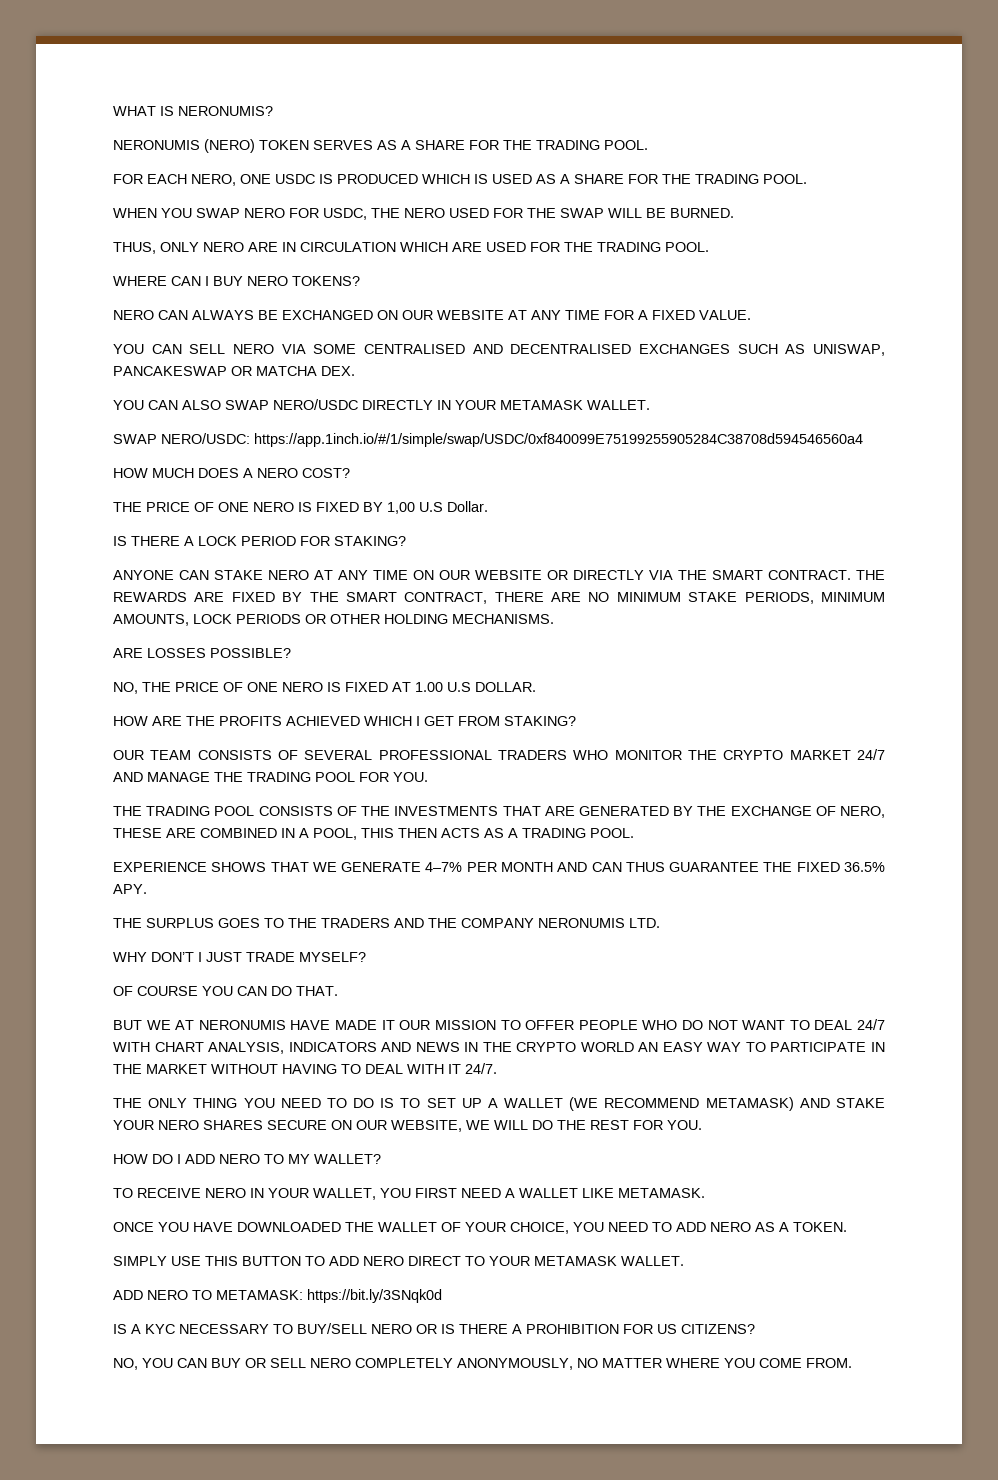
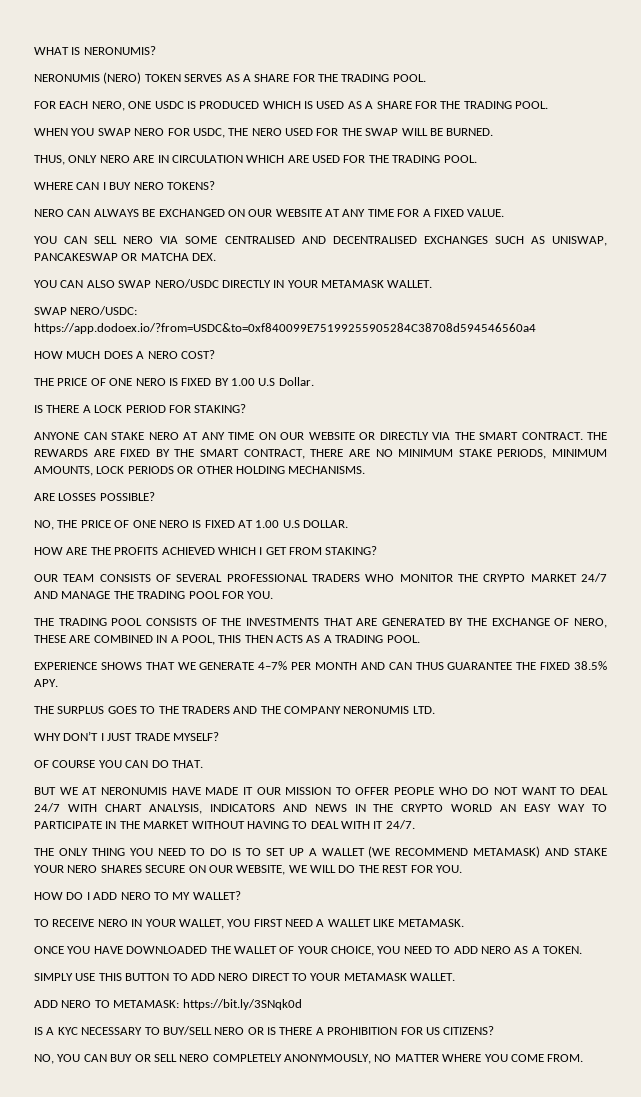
- SWAP NERO/USDC: https://app.1inch.io/#/1/simple/swap/USDC/0xf840099E75199255905284C38708d594546560a4
+ SWAP NERO/USDC: https://app.dodoex.io/?from=USDC&to=0xf840099E75199255905284C38708d594546560a4
- THE PRICE OF ONE NERO IS FIXED BY 1,00 U.S Dollar.
+ THE PRICE OF ONE NERO IS FIXED BY 1.00 U.S Dollar.
- EXPERIENCE SHOWS THAT WE GENERATE 4–7% PER MONTH AND CAN THUS GUARANTEE THE FIXED 36.5% APY.
+ EXPERIENCE SHOWS THAT WE GENERATE 4–7% PER MONTH AND CAN THUS GUARANTEE THE FIXED 38.5% APY.

